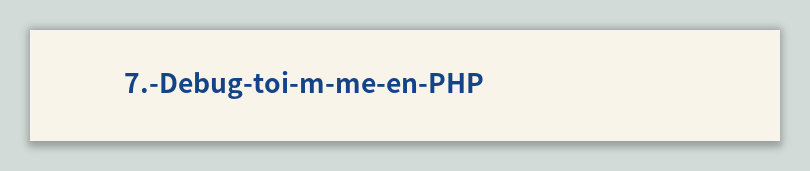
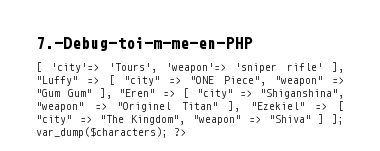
+ [ 'city'=> 'Tours', 'weapon'=> 'sniper rifle' ], "Luffy" => [ "city" => "ONE Piece", "weapon" => "Gum Gum" ], "Eren" => [ "city" => "Shiganshina", "weapon" => "Originel Titan" ], "Ezekiel" => [ "city" => "The Kingdom", "weapon" => "Shiva" ] ]; var_dump($characters); ?>

